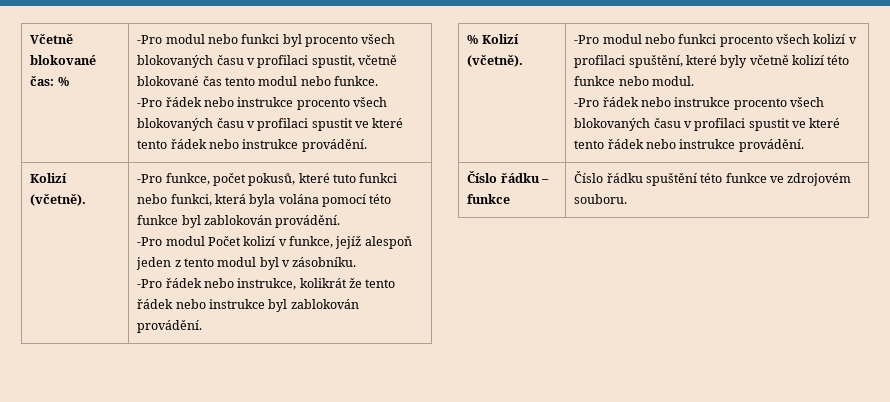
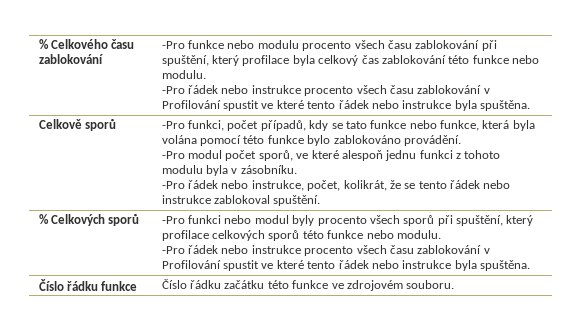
- Včetně blokované čas: % | -Pro modul nebo funkci byl procento všech blokovaných času v profilaci spustit, včetně blokované čas tento modul nebo funkce.
- -Pro řádek nebo instrukce procento všech blokovaných času v profilaci spustit ve které tento řádek nebo instrukce provádění.
- Kolizí (včetně). | -Pro funkce, počet pokusů, které tuto funkci nebo funkci, která byla volána pomocí této funkce byl zablokován provádění.
+ % Celkového času zablokování | -Pro funkce nebo modulu procento všech času zablokování při spuštění, který profilace byla celkový čas zablokování této funkce nebo modulu.
+ -Pro řádek nebo instrukce procento všech času zablokování v Profilování spustit ve které tento řádek nebo instrukce byla spuštěna.
+ Celkově sporů | -Pro funkci, počet případů, kdy se tato funkce nebo funkce, která byla volána pomocí této funkce bylo zablokováno provádění.
- -Pro modul Počet kolizí v funkce, jejíž alespoň jeden z tento modul byl v zásobníku.
+ -Pro modul počet sporů, ve které alespoň jednu funkci z tohoto modulu byla v zásobníku.
- -Pro řádek nebo instrukce, kolikrát že tento řádek nebo instrukce byl zablokován provádění.
- % Kolizí (včetně). | -Pro modul nebo funkci procento všech kolizí v profilaci spuštění, které byly včetně kolizí této funkce nebo modul.
- -Pro řádek nebo instrukce procento všech blokovaných času v profilaci spustit ve které tento řádek nebo instrukce provádění.
- Číslo řádku – funkce | Číslo řádku spuštění této funkce ve zdrojovém souboru.
+ -Pro řádek nebo instrukce, počet, kolikrát, že se tento řádek nebo instrukce zablokoval spuštění.
+ % Celkových sporů | -Pro funkci nebo modul byly procento všech sporů při spuštění, který profilace celkových sporů této funkce nebo modulu.
+ -Pro řádek nebo instrukce procento všech času zablokování v Profilování spustit ve které tento řádek nebo instrukce byla spuštěna.
+ Číslo řádku funkce | Číslo řádku začátku této funkce ve zdrojovém souboru.

